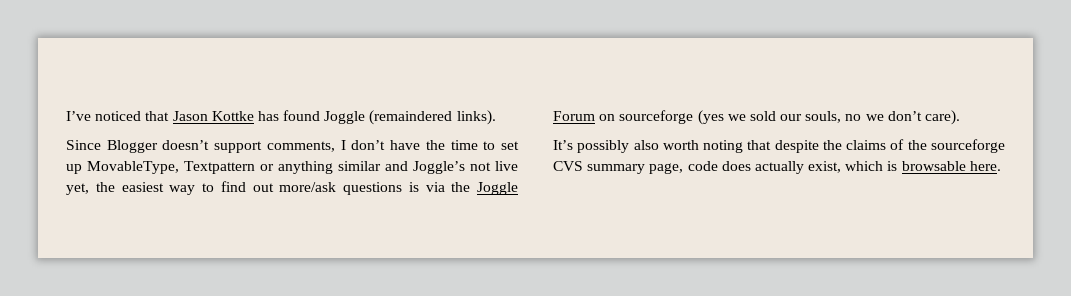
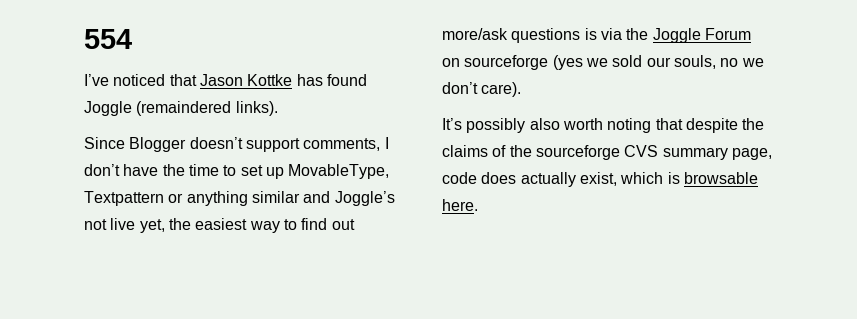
+ 554

